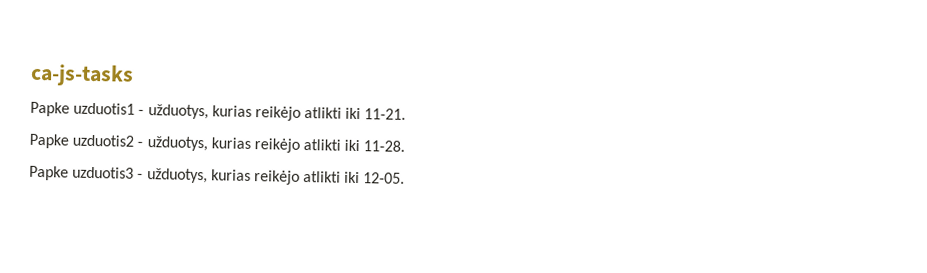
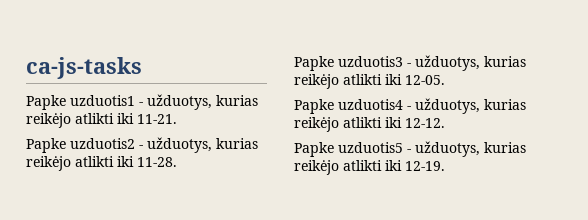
+ Papke uzduotis4 - užduotys, kurias reikėjo atlikti iki 12-12.
+ Papke uzduotis5 - užduotys, kurias reikėjo atlikti iki 12-19.

